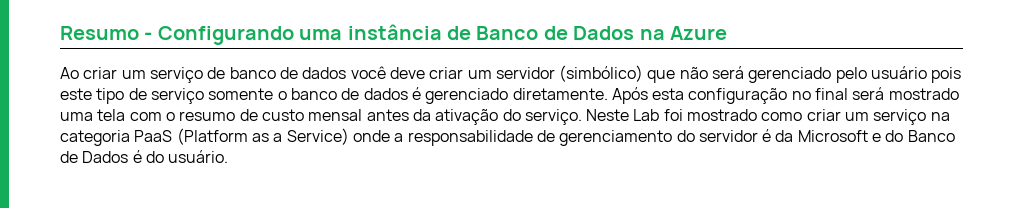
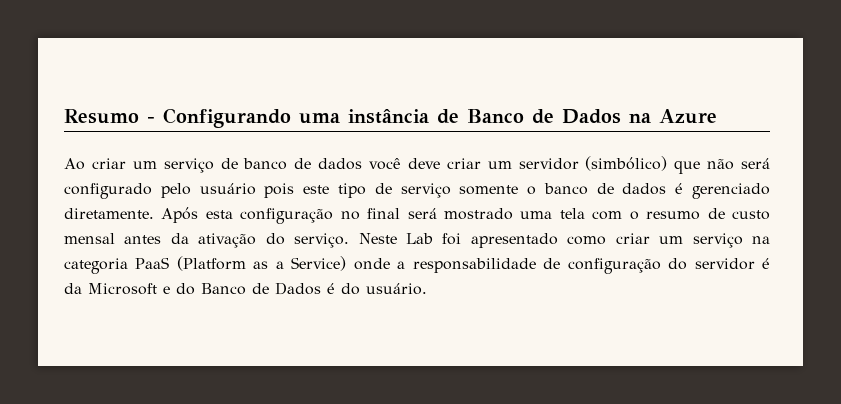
- Ao criar um serviço de banco de dados você deve criar um servidor (simbólico) que não será gerenciado pelo usuário pois este tipo de serviço somente o banco de dados é gerenciado diretamente.
+ Ao criar um serviço de banco de dados você deve criar um servidor (simbólico) que não será configurado pelo usuário pois este tipo de serviço somente o banco de dados é gerenciado diretamente.
- Neste Lab foi mostrado como criar um serviço na categoria PaaS (Platform as a Service) onde a responsabilidade de gerenciamento do servidor é da Microsoft e do Banco de Dados é do usuário.
+ Neste Lab foi apresentado como criar um serviço na categoria PaaS (Platform as a Service) onde a responsabilidade de configuração do servidor é da Microsoft e do Banco de Dados é do usuário.

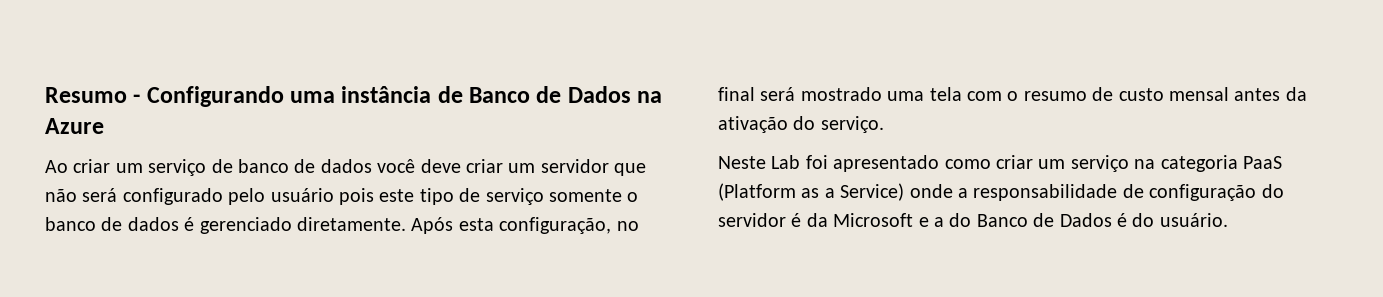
- Ao criar um serviço de banco de dados você deve criar um servidor (simbólico) que não será configurado pelo usuário pois este tipo de serviço somente o banco de dados é gerenciado diretamente.
+ Ao criar um serviço de banco de dados você deve criar um servidor que não será configurado pelo usuário pois este tipo de serviço somente o banco de dados é gerenciado diretamente.
- Após esta configuração no final será mostrado uma tela com o resumo de custo mensal antes da ativação do serviço. Neste Lab foi apresentado como criar um serviço na categoria PaaS (Platform as a Service) onde a responsabilidade de configuração do servidor é da Microsoft e do Banco de Dados é do usuário.
+ Após esta configuração, no final será mostrado uma tela com o resumo de custo mensal antes da ativação do serviço.
+ Neste Lab foi apresentado como criar um serviço na categoria PaaS (Platform as a Service) onde a responsabilidade de configuração do servidor é da Microsoft e a do Banco de Dados é do usuário.

